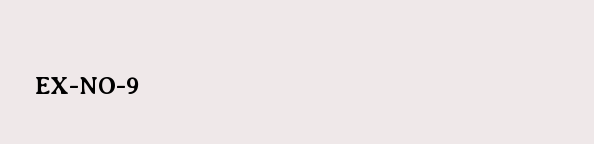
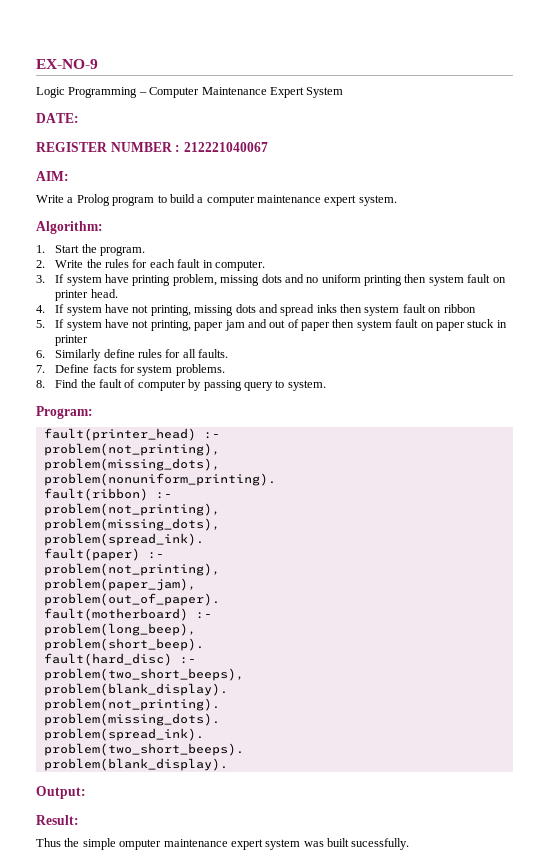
+ Logic Programming – Computer Maintenance Expert System
+ DATE:
+ REGISTER NUMBER : 212221040067
+ AIM:
+ Write a Prolog program to build a computer maintenance expert system.
+ Algorithm:
+ 1. Start the program.
+ 2. Write the rules for each fault in computer.
+ 3. If system have printing problem, missing dots and no uniform printing then system fault on printer head.
+ 4. If system have not printing, missing dots and spread inks then system fault on ribbon
+ 5. If system have not printing, paper jam and out of paper then system fault on paper stuck in printer
+ 6. Similarly define rules for all faults.
+ 7. Define facts for system problems.
+ 8. Find the fault of computer by passing query to system.
+ Program:
+ fault(printer_head) :-
+ problem(not_printing),
+ problem(missing_dots),
+ problem(nonuniform_printing).
+ fault(ribbon) :-
+ problem(not_printing),
+ problem(missing_dots),
+ problem(spread_ink).
+ fault(paper) :-
+ problem(not_printing),
+ problem(paper_jam),
+ problem(out_of_paper).
+ fault(motherboard) :-
+ problem(long_beep),
+ problem(short_beep).
+ fault(hard_disc) :-
+ problem(two_short_beeps),
+ problem(blank_display).
+ problem(not_printing).
+ problem(missing_dots).
+ problem(spread_ink).
+ problem(two_short_beeps).
+ problem(blank_display).
+ Output:
+ Result:
+ Thus the simple omputer maintenance expert system was built sucessfully.

